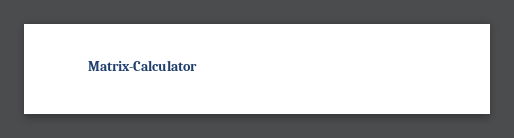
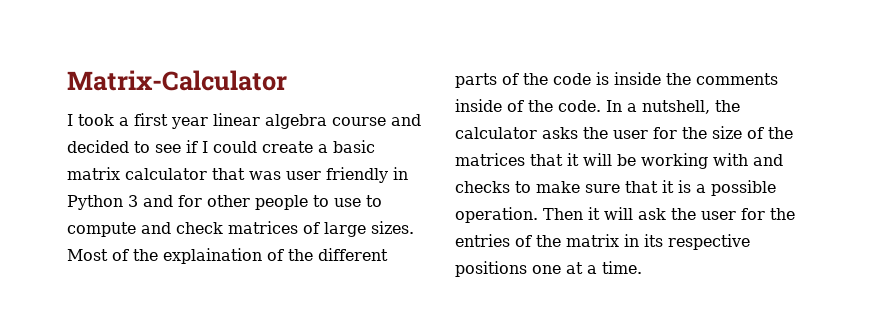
+ I took a first year linear algebra course and decided to see if I could create a basic matrix calculator that was user friendly in Python 3 and for other people to use to compute and check matrices of large sizes. Most of the explaination of the different parts of the code is inside the comments inside of the code. In a nutshell, the calculator asks the user for the size of the matrices that it will be working with and checks to make sure that it is a possible operation. Then it will ask the user for the entries of the matrix in its respective positions one at a time.

